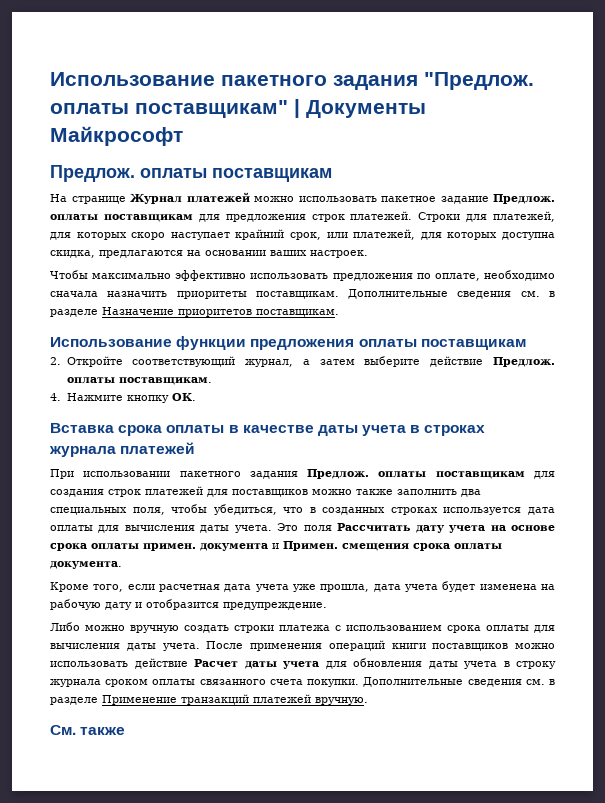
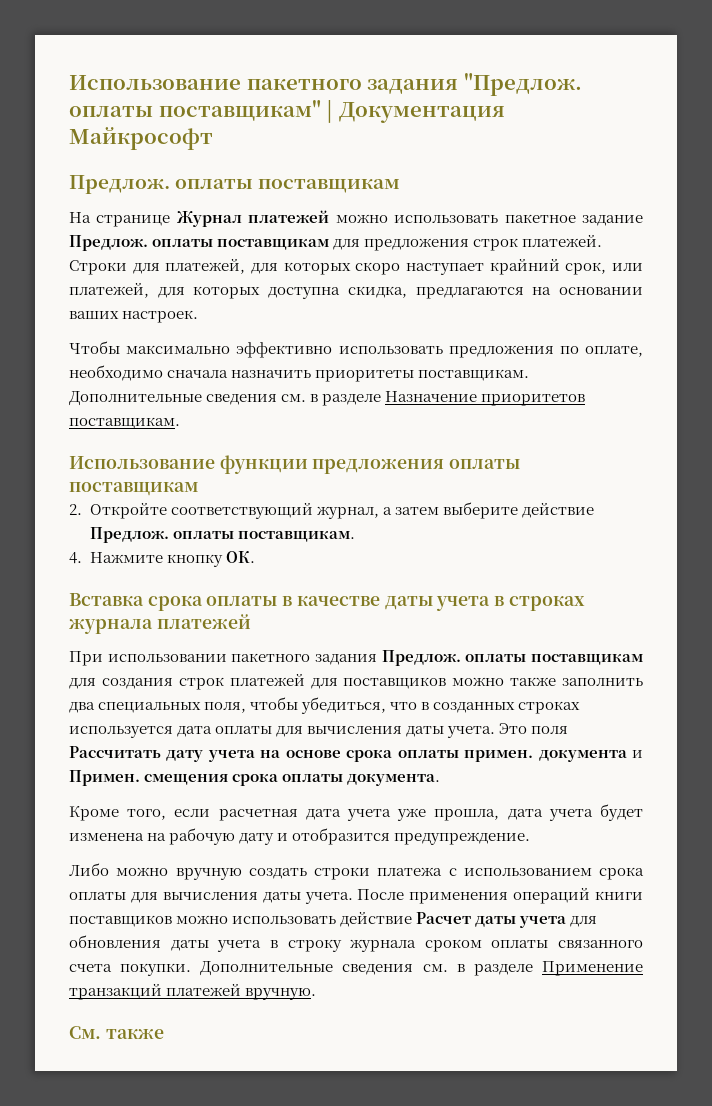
- Использование пакетного задания "Предлож. оплаты поставщикам" | Документы Майкрософт
+ Использование пакетного задания "Предлож. оплаты поставщикам" | Документация Майкрософт

